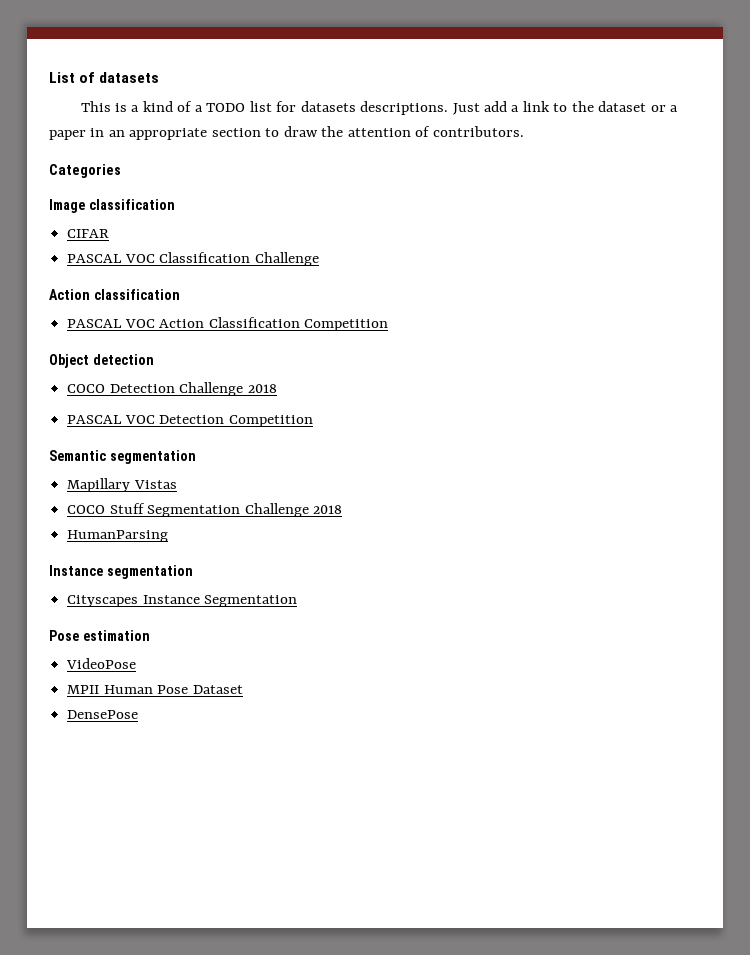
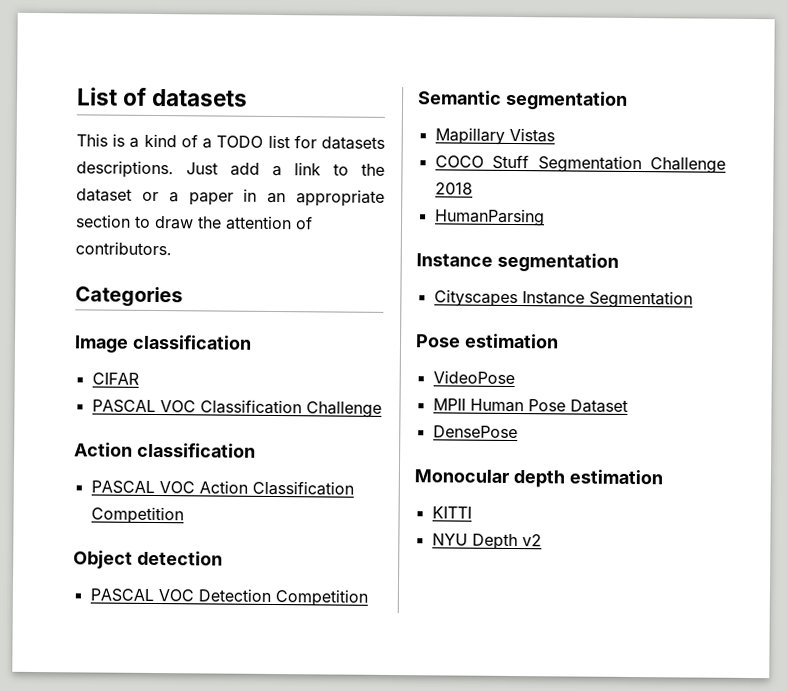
- COCO Detection Challenge 2018
+ Monocular depth estimation
+ KITTI
+ NYU Depth v2

